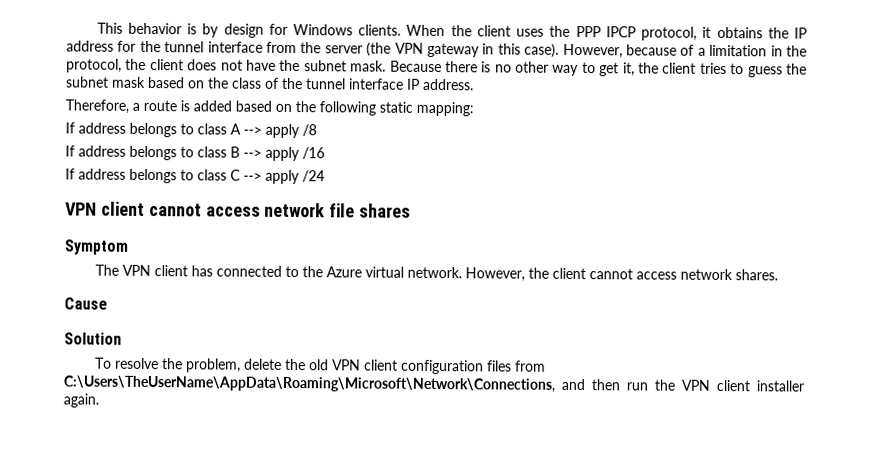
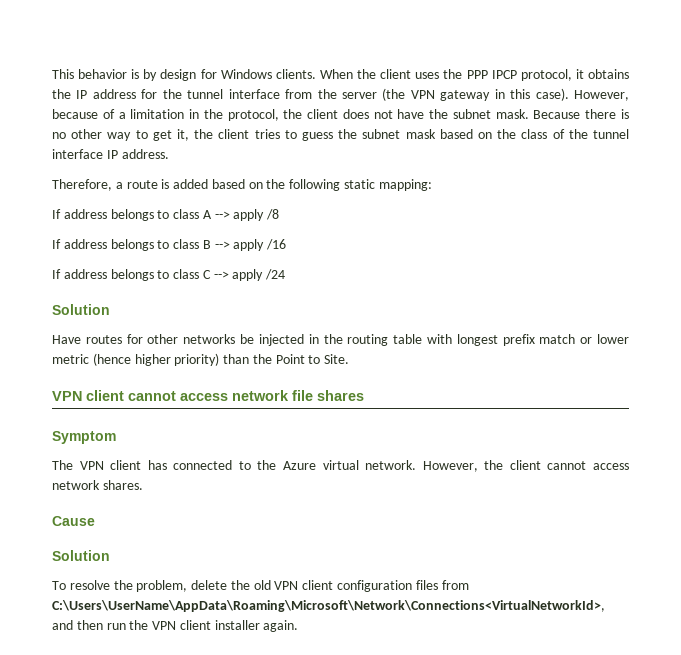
  If address belongs to class C --> apply /24
+ Solution
+ Have routes for other networks be injected in the routing table with longest prefix match or lower metric (hence higher priority) than the Point to Site.
- To resolve the problem, delete the old VPN client configuration files from C:\Users\TheUserName\AppData\Roaming\Microsoft\Network\Connections, and then run the VPN client installer again.
+ To resolve the problem, delete the old VPN client configuration files from C:\Users\UserName\AppData\Roaming\Microsoft\Network\Connections<VirtualNetworkId>, and then run the VPN client installer again.

